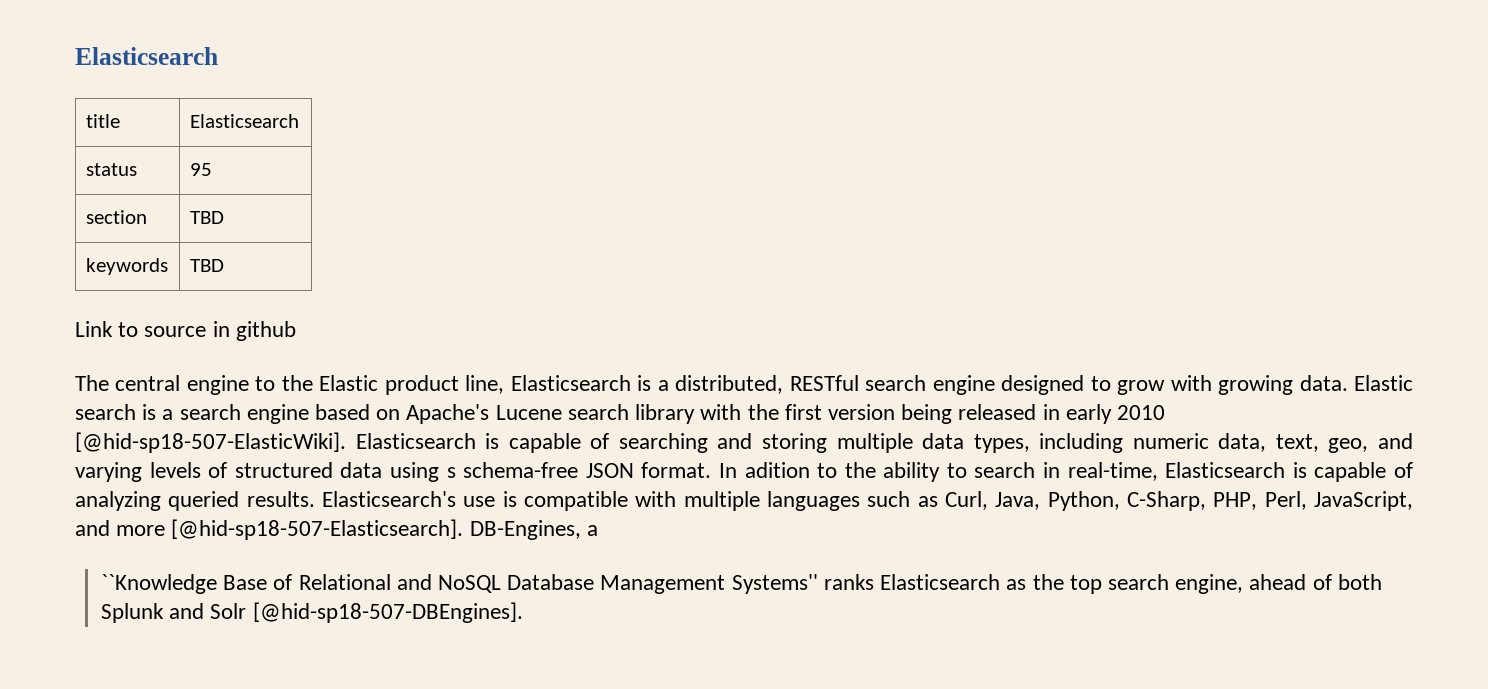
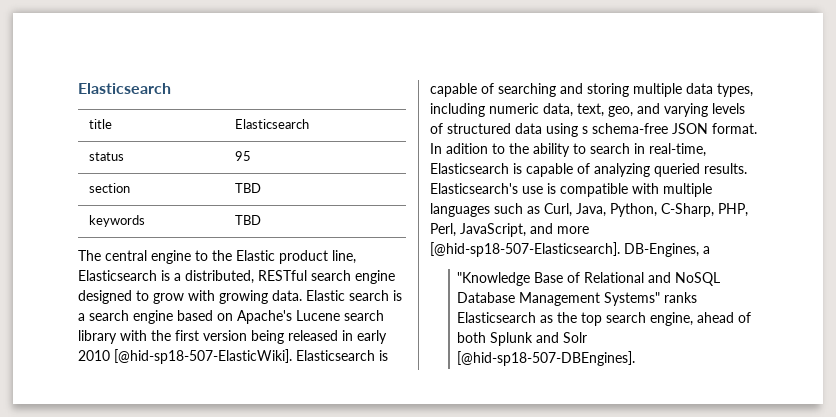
- Link to source in github
- ``Knowledge Base of Relational and NoSQL Database Management Systems'' ranks Elasticsearch as the top search engine, ahead of both Splunk and Solr [@hid-sp18-507-DBEngines].
+ "Knowledge Base of Relational and NoSQL Database Management Systems" ranks Elasticsearch as the top search engine, ahead of both Splunk and Solr [@hid-sp18-507-DBEngines].

